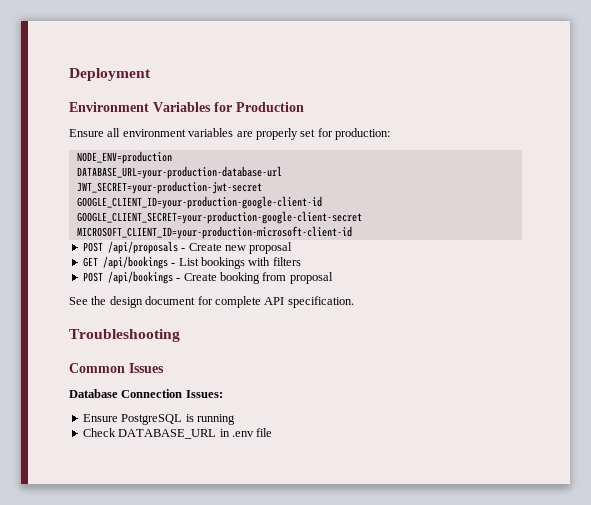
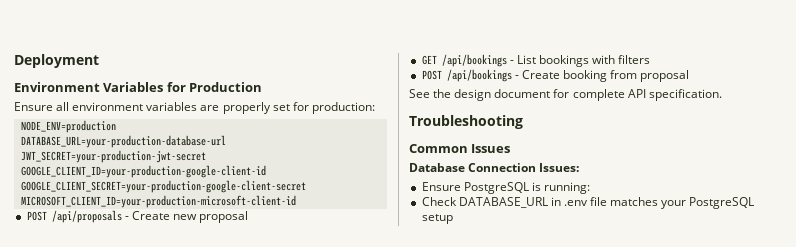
- Ensure PostgreSQL is running
+ Ensure PostgreSQL is running:
- Check DATABASE_URL in .env file
+ Check DATABASE_URL in .env file matches your PostgreSQL setup

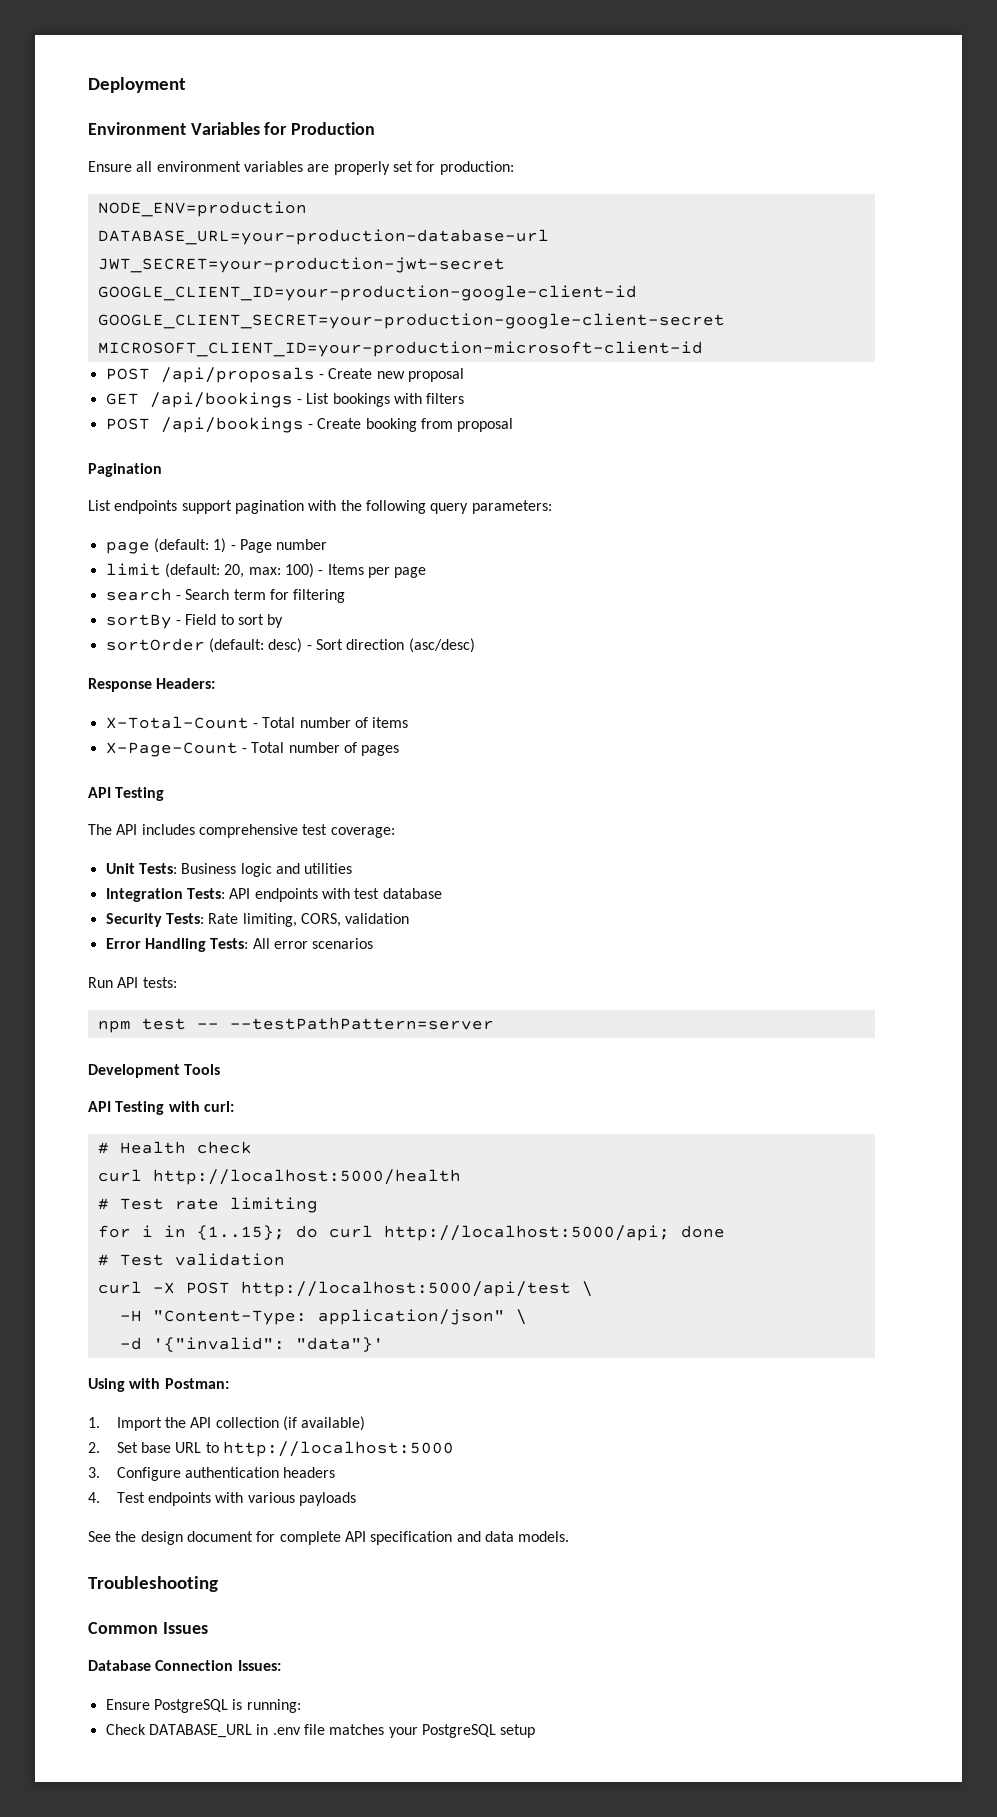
+ Pagination
+ List endpoints support pagination with the following query parameters:
+ page (default: 1) - Page number
+ limit (default: 20, max: 100) - Items per page
+ search - Search term for filtering
+ sortBy - Field to sort by
+ sortOrder (default: desc) - Sort direction (asc/desc)
+ Response Headers:
+ X-Total-Count - Total number of items
+ X-Page-Count - Total number of pages
+ API Testing
+ The API includes comprehensive test coverage:
+ Unit Tests: Business logic and utilities
+ Integration Tests: API endpoints with test database
+ Security Tests: Rate limiting, CORS, validation
+ Error Handling Tests: All error scenarios
+ Run API tests:
+ npm test -- --testPathPattern=server
+ Development Tools
+ API Testing with curl:
+ # Health check
+ curl http://localhost:5000/health
+ # Test rate limiting
+ for i in {1..15}; do curl http://localhost:5000/api; done
+ # Test validation
+ curl -X POST http://localhost:5000/api/test \
+ -H "Content-Type: application/json" \
+ -d '{"invalid": "data"}'
+ Using with Postman:
+ 1. Import the API collection (if available)
+ 2. Set base URL to http://localhost:5000
+ 3. Configure authentication headers
+ 4. Test endpoints with various payloads
- See the design document for complete API specification.
+ See the design document for complete API specification and data models.

